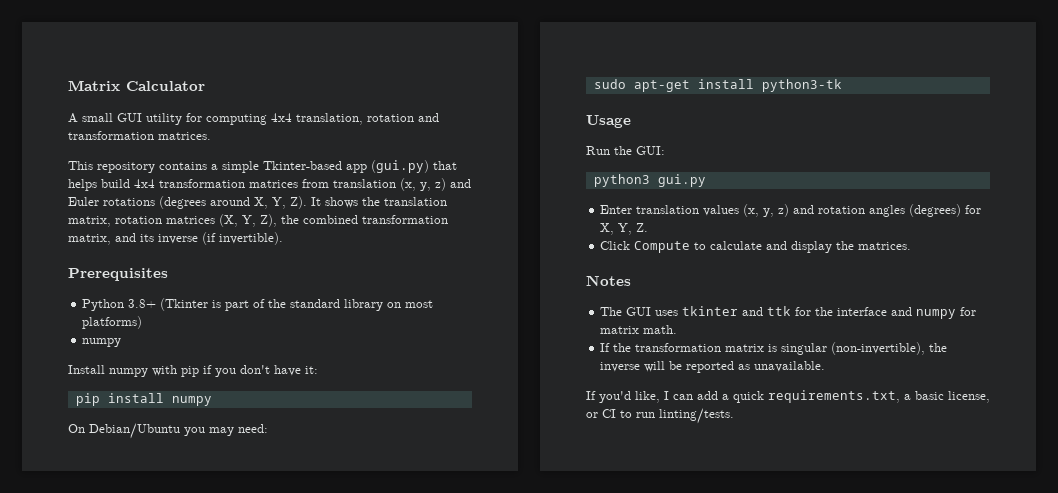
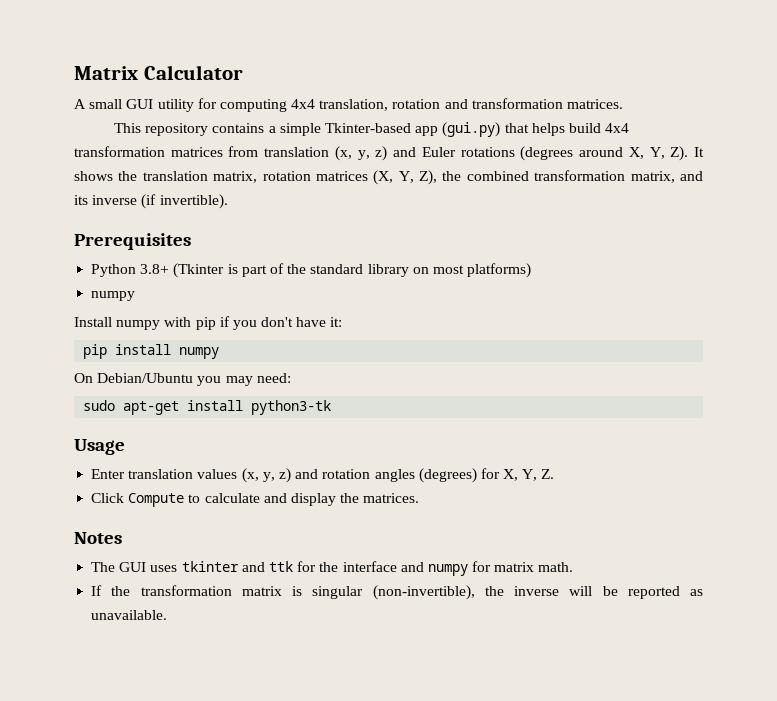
- Run the GUI:
- python3 gui.py
- If you'd like, I can add a quick requirements.txt, a basic license, or CI to run linting/tests.

